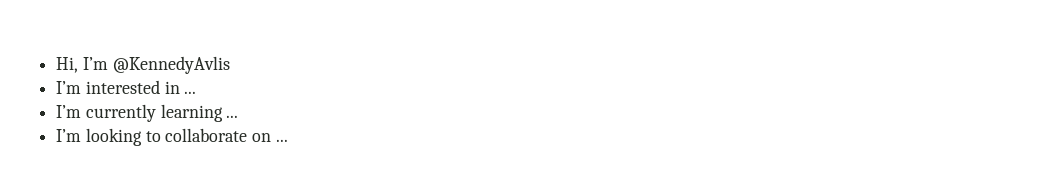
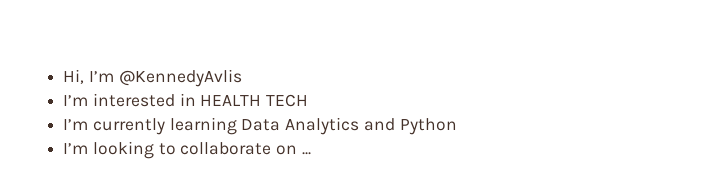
- I’m interested in ...
+ I’m interested in HEALTH TECH
- I’m currently learning ...
+ I’m currently learning Data Analytics and Python

